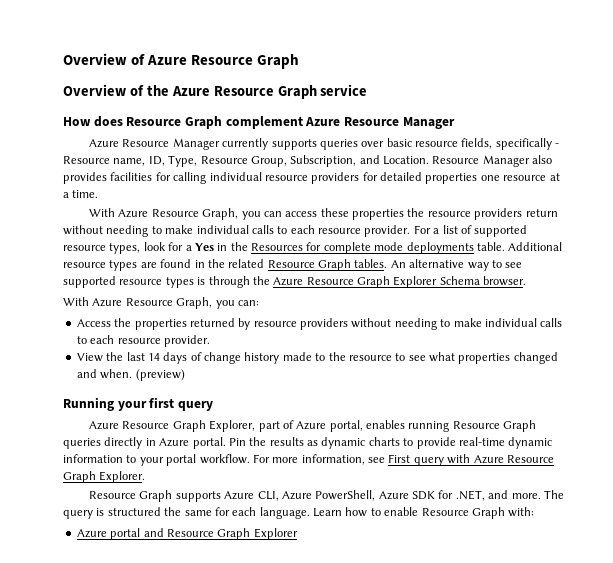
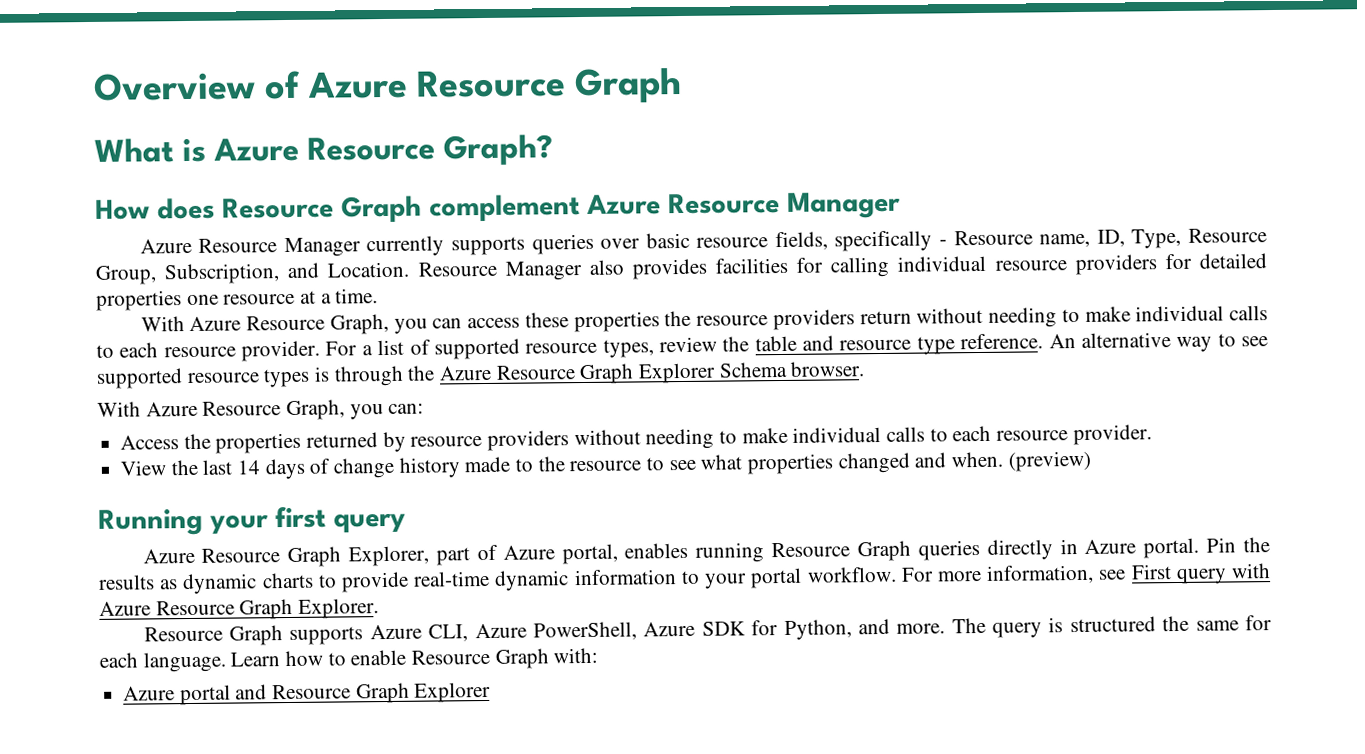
- Overview of the Azure Resource Graph service
+ What is Azure Resource Graph?
- For a list of supported resource types, look for a Yes in the Resources for complete mode deployments table. Additional resource types are found in the related Resource Graph tables.
+ For a list of supported resource types, review the table and resource type reference.
- Resource Graph supports Azure CLI, Azure PowerShell, Azure SDK for .NET, and more.
+ Resource Graph supports Azure CLI, Azure PowerShell, Azure SDK for Python, and more.

